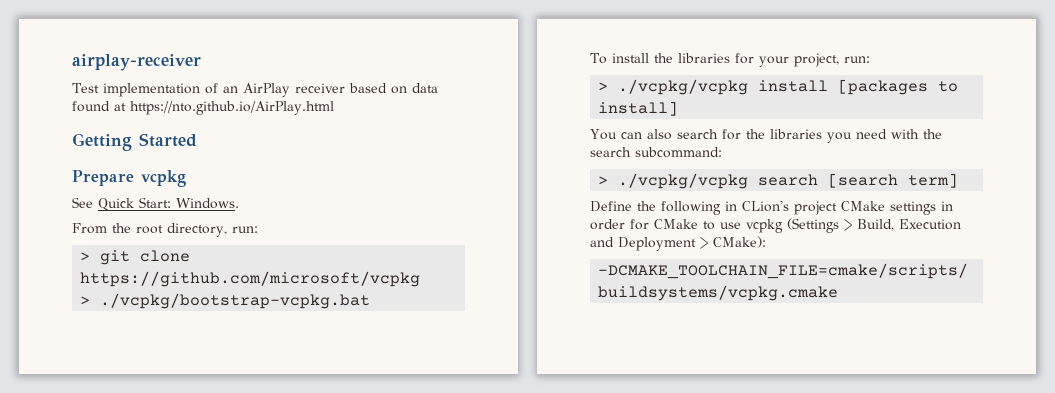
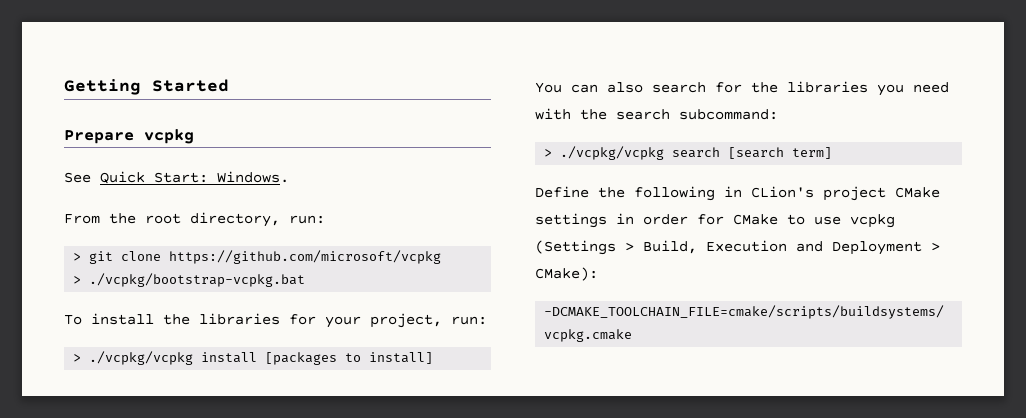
- airplay-receiver
- Test implementation of an AirPlay receiver based on data found at https://nto.github.io/AirPlay.html

